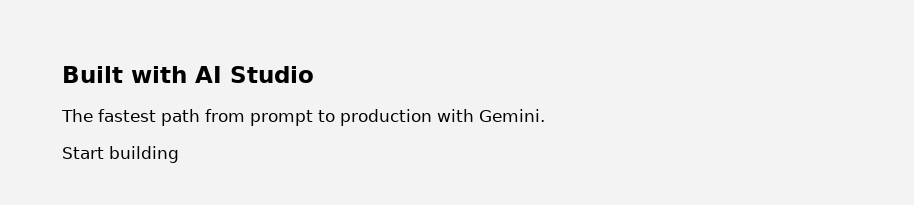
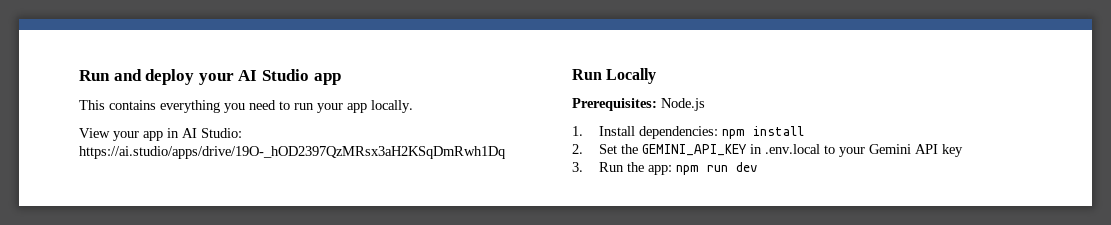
- Built with AI Studio
- The fastest path from prompt to production with Gemini.
- Start building
+ Run and deploy your AI Studio app
+ This contains everything you need to run your app locally.
+ View your app in AI Studio: https://ai.studio/apps/drive/19O-_hOD2397QzMRsx3aH2KSqDmRwh1Dq
+ Run Locally
+ Prerequisites: Node.js
+ 1. Install dependencies: npm install
+ 2. Set the GEMINI_API_KEY in .env.local to your Gemini API key
+ 3. Run the app: npm run dev

